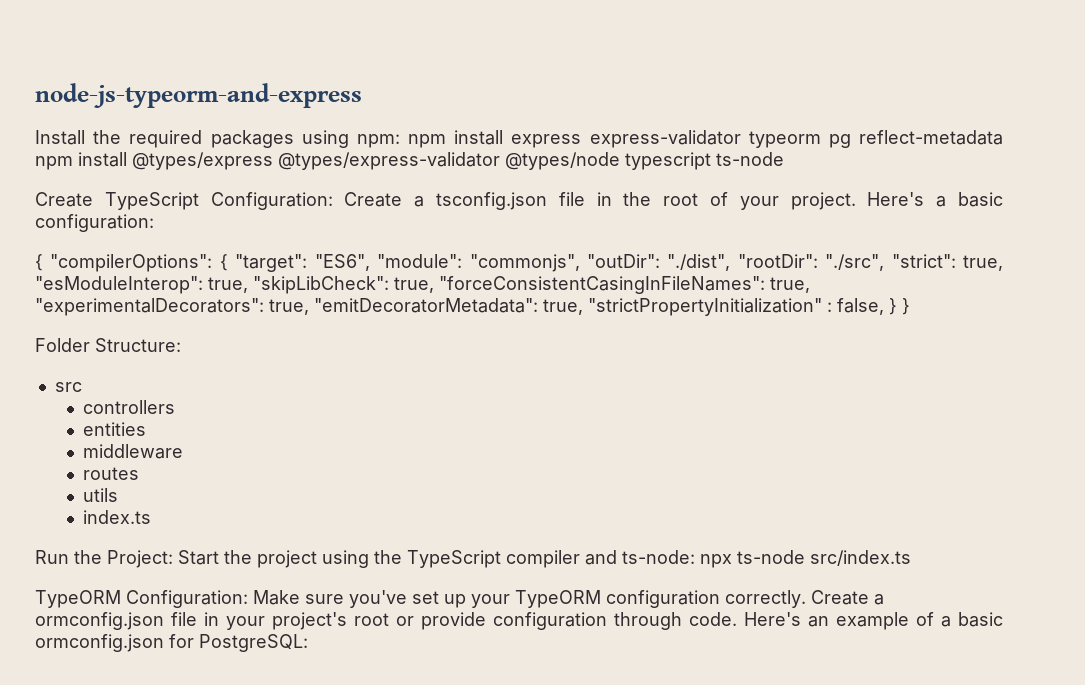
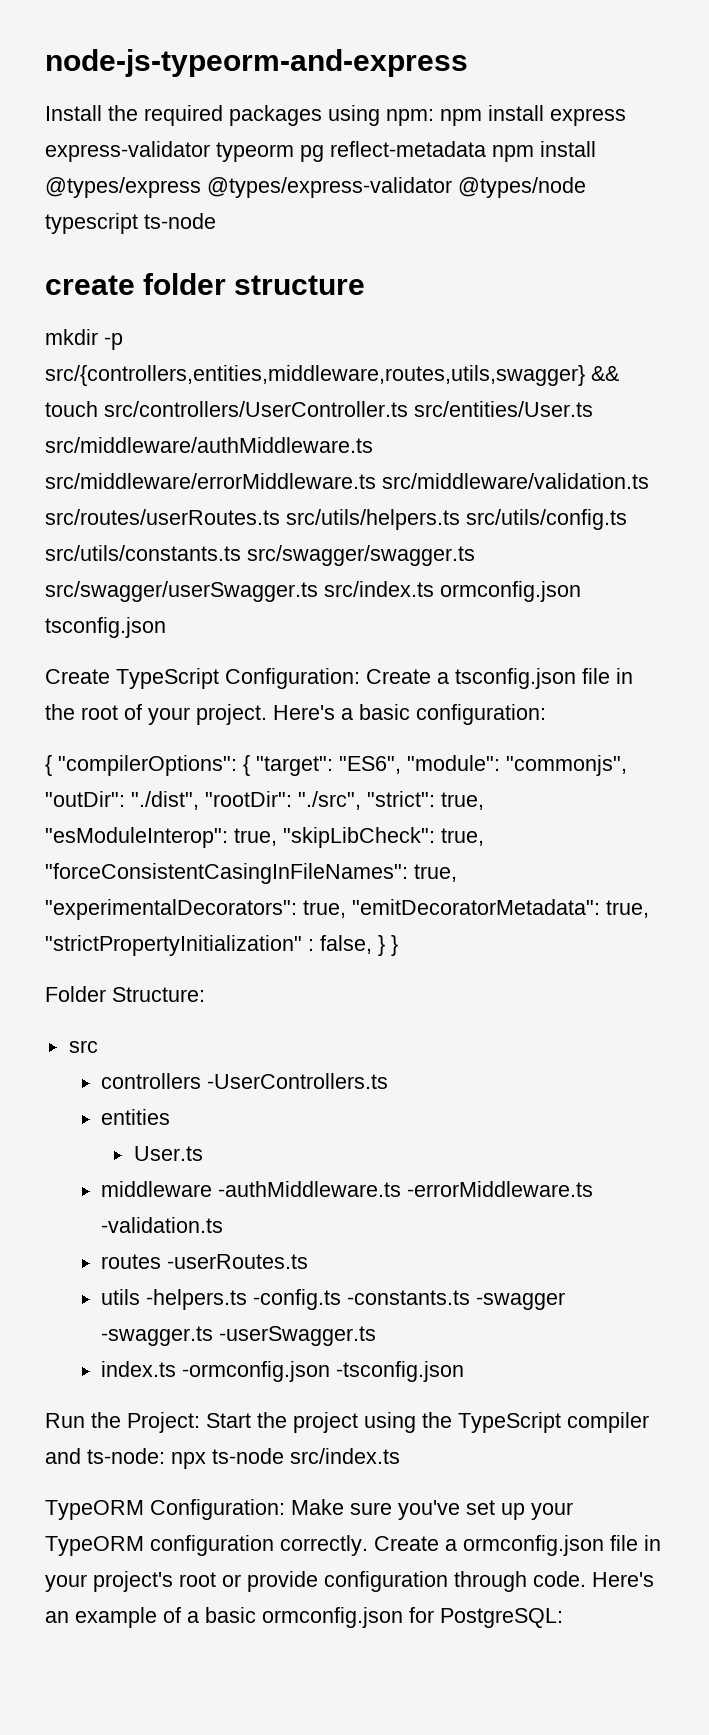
+ create folder structure
+ mkdir -p src/{controllers,entities,middleware,routes,utils,swagger} && touch src/controllers/UserController.ts src/entities/User.ts src/middleware/authMiddleware.ts src/middleware/errorMiddleware.ts src/middleware/validation.ts src/routes/userRoutes.ts src/utils/helpers.ts src/utils/config.ts src/utils/constants.ts src/swagger/swagger.ts src/swagger/userSwagger.ts src/index.ts ormconfig.json tsconfig.json
- controllers
+ controllers -UserControllers.ts
+ User.ts
- middleware
+ middleware -authMiddleware.ts -errorMiddleware.ts -validation.ts
- routes
+ routes -userRoutes.ts
- utils
+ utils -helpers.ts -config.ts -constants.ts -swagger -swagger.ts -userSwagger.ts
- index.ts
+ index.ts -ormconfig.json -tsconfig.json

